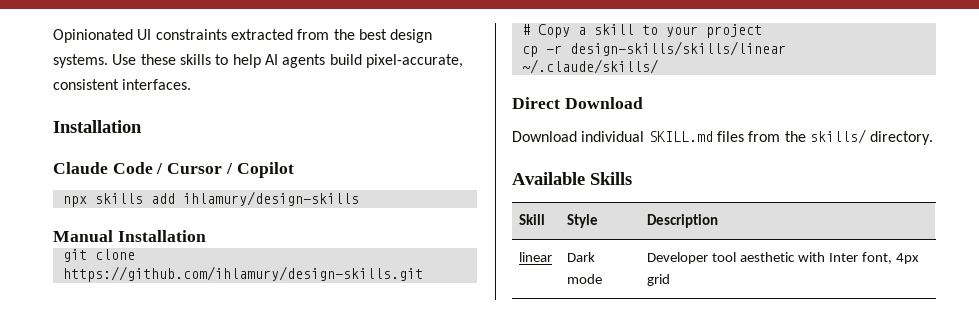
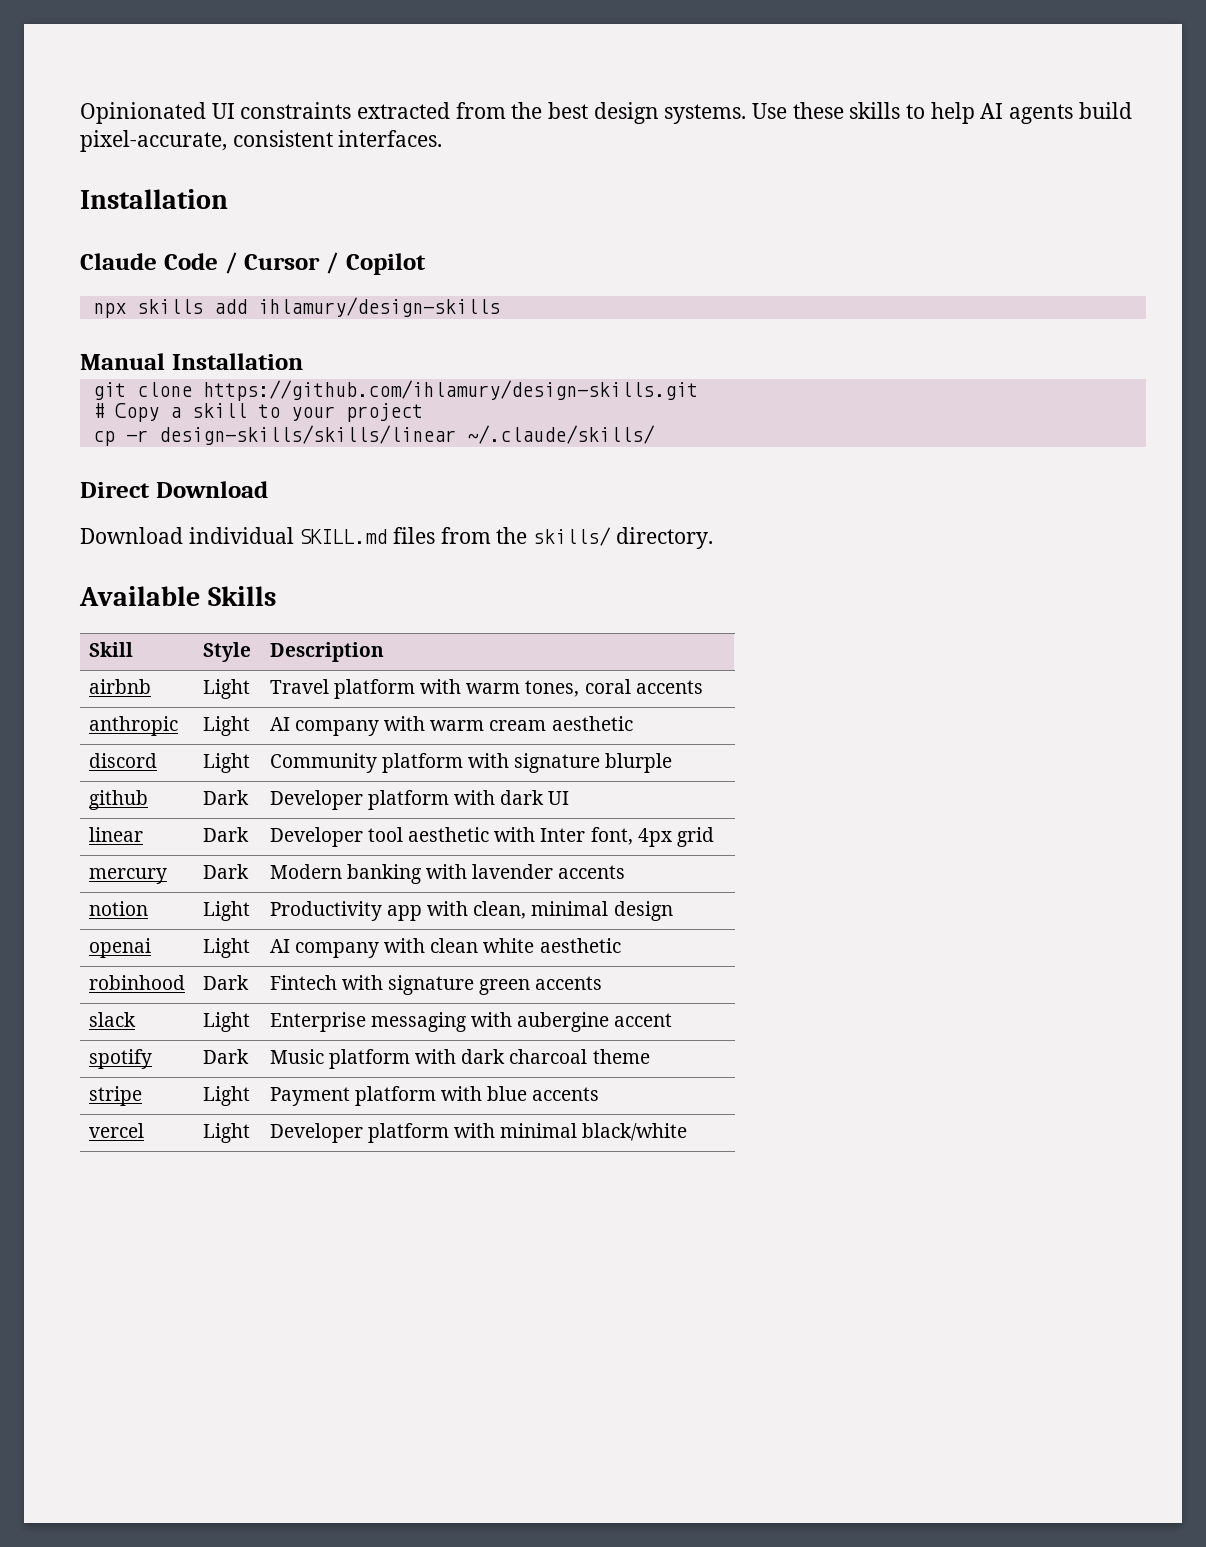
+ airbnb | Light | Travel platform with warm tones, coral accents
+ anthropic | Light | AI company with warm cream aesthetic
+ discord | Light | Community platform with signature blurple
+ github | Dark | Developer platform with dark UI
- linear | Dark mode | Developer tool aesthetic with Inter font, 4px grid
+ linear | Dark | Developer tool aesthetic with Inter font, 4px grid
+ mercury | Dark | Modern banking with lavender accents
+ notion | Light | Productivity app with clean, minimal design
+ openai | Light | AI company with clean white aesthetic
+ robinhood | Dark | Fintech with signature green accents
+ slack | Light | Enterprise messaging with aubergine accent
+ spotify | Dark | Music platform with dark charcoal theme
+ stripe | Light | Payment platform with blue accents
+ vercel | Light | Developer platform with minimal black/white

